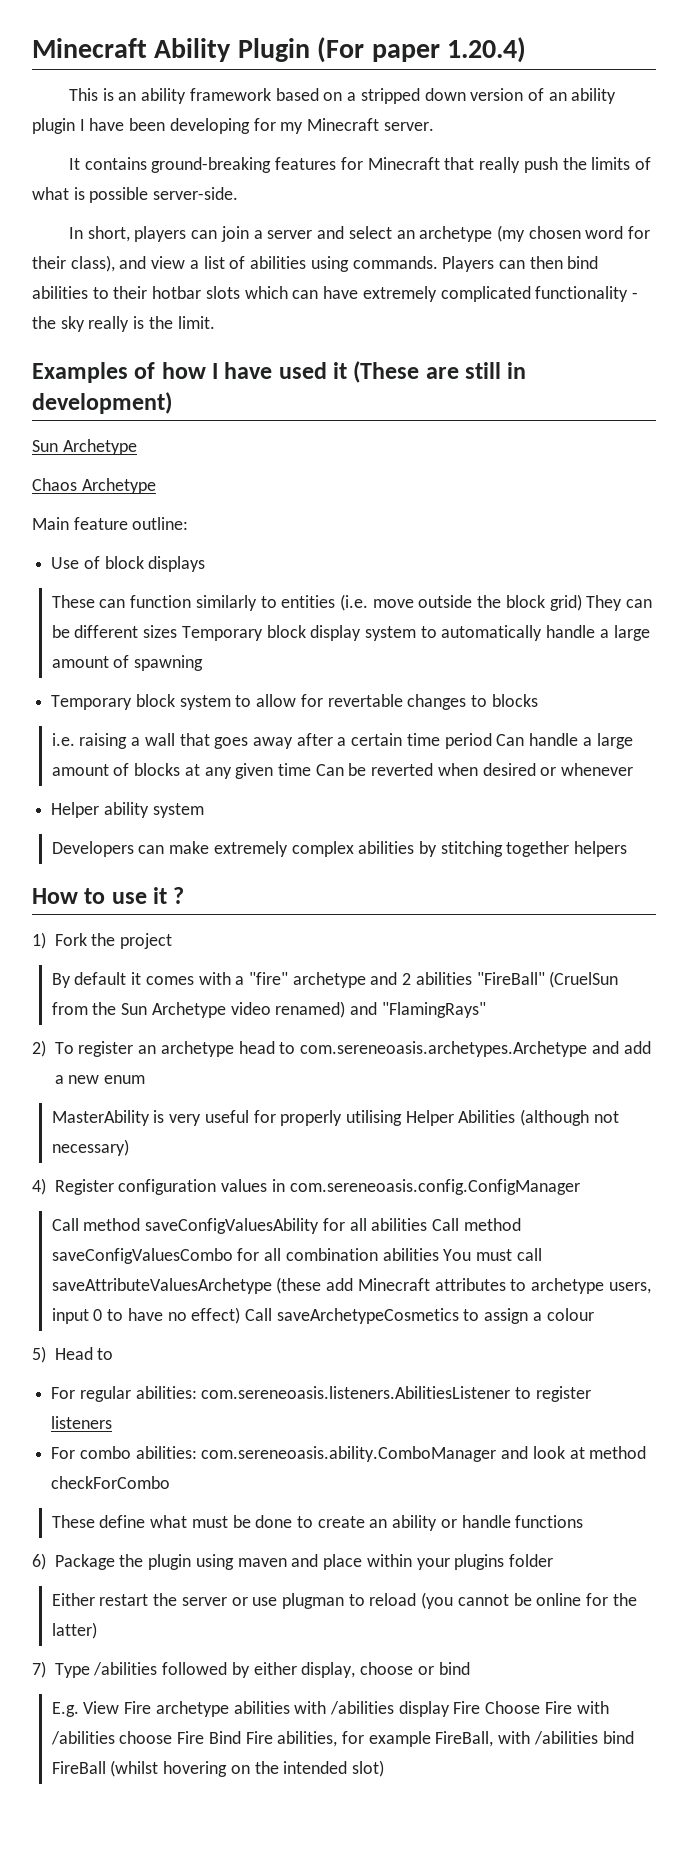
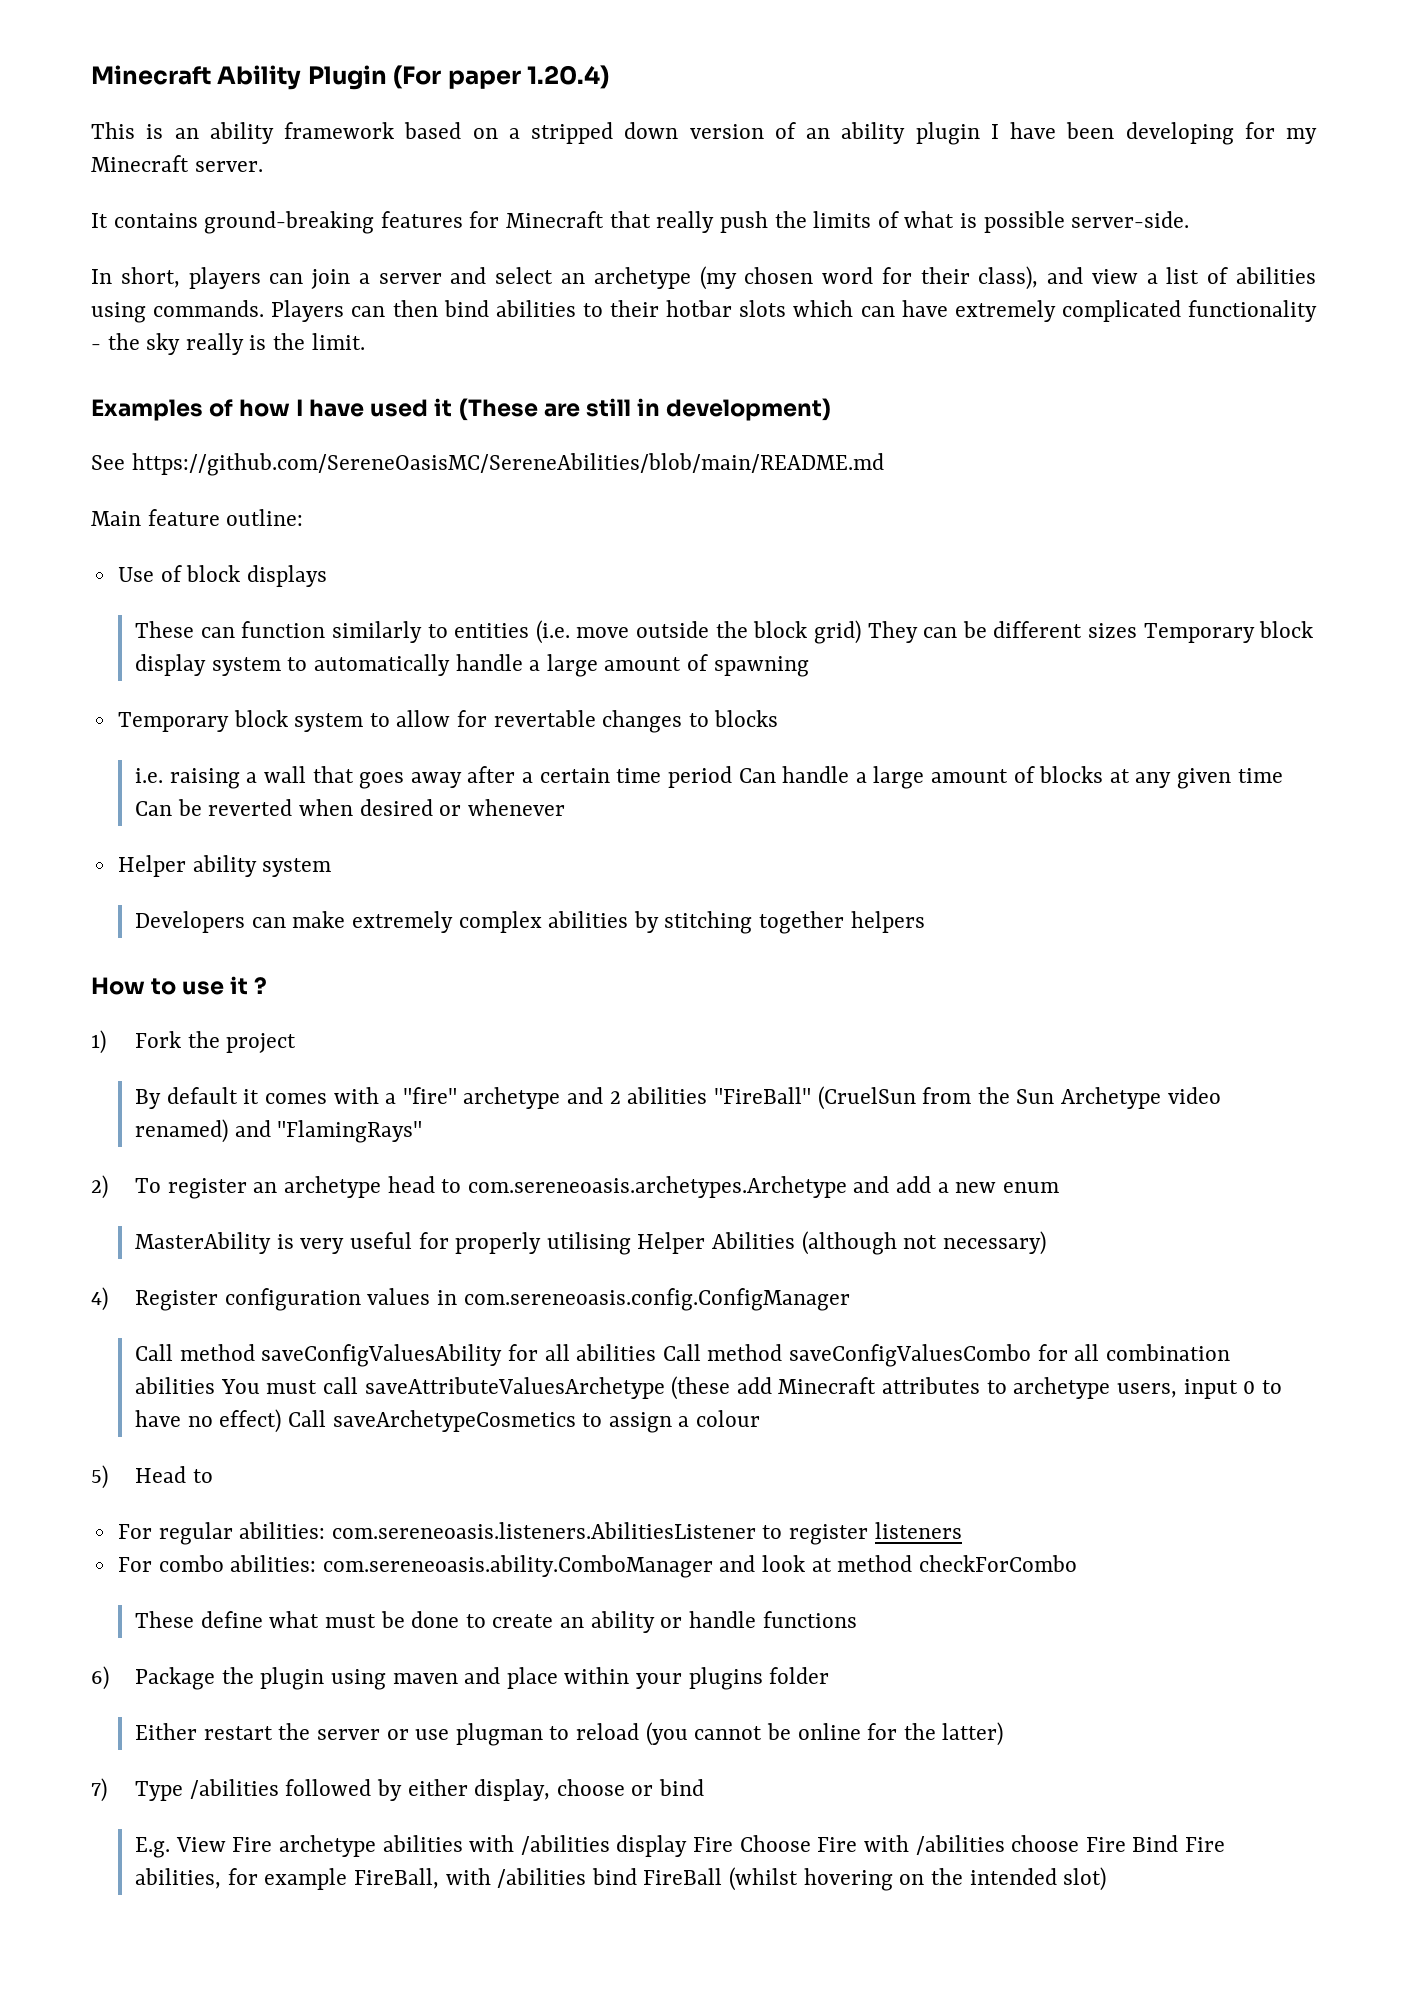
  Examples of how I have used it (These are still in development)
- Sun Archetype
- Chaos Archetype
+ See https://github.com/SereneOasisMC/SereneAbilities/blob/main/README.md

